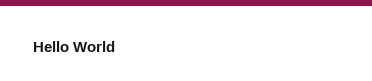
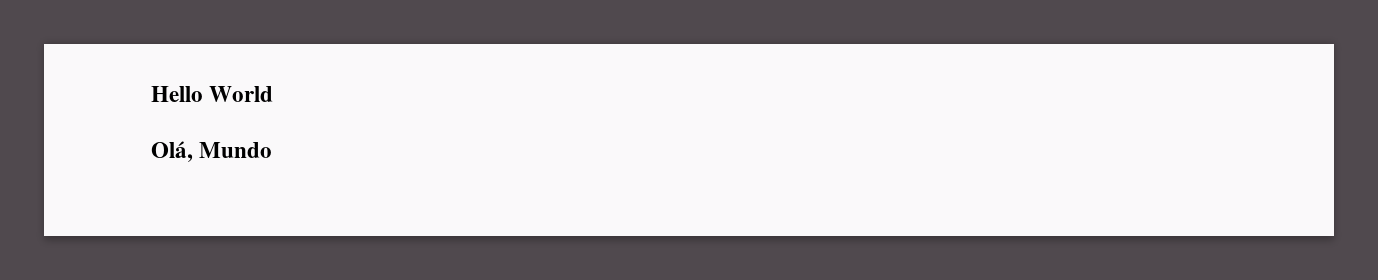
+ Olá, Mundo

